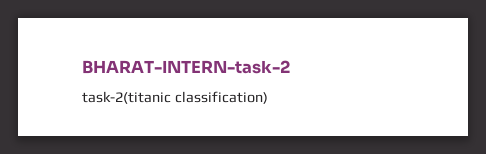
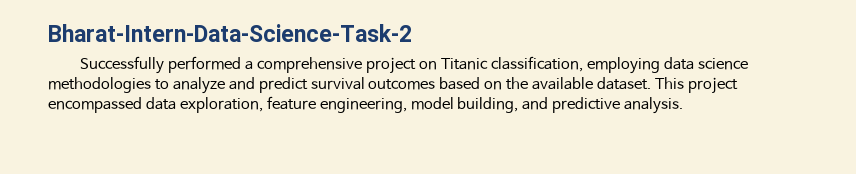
- BHARAT-INTERN-task-2
- task-2(titanic classification)
+ Bharat-Intern-Data-Science-Task-2
+ Successfully performed a comprehensive project on Titanic classification, employing data science methodologies to analyze and predict survival outcomes based on the available dataset. This project encompassed data exploration, feature engineering, model building, and predictive analysis.

